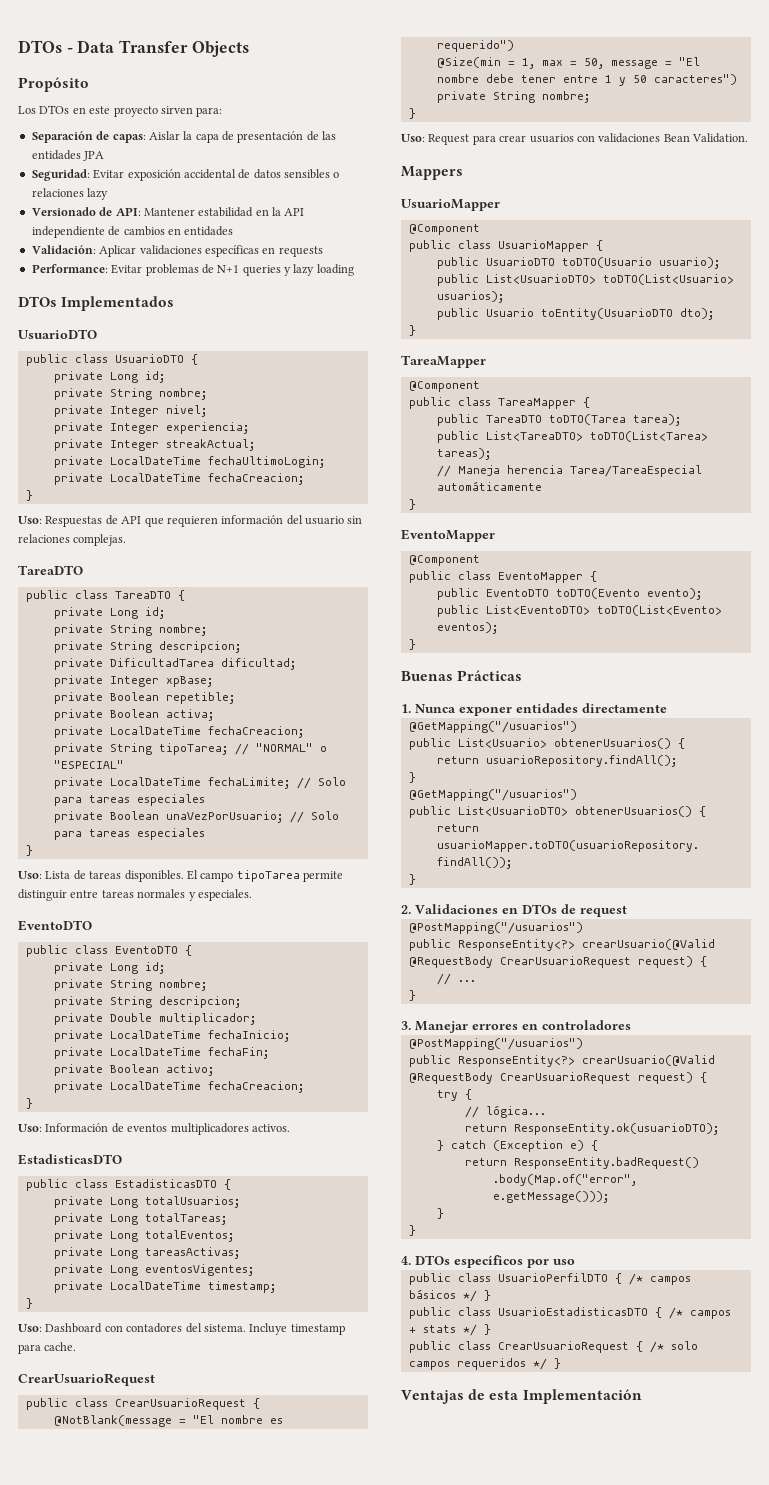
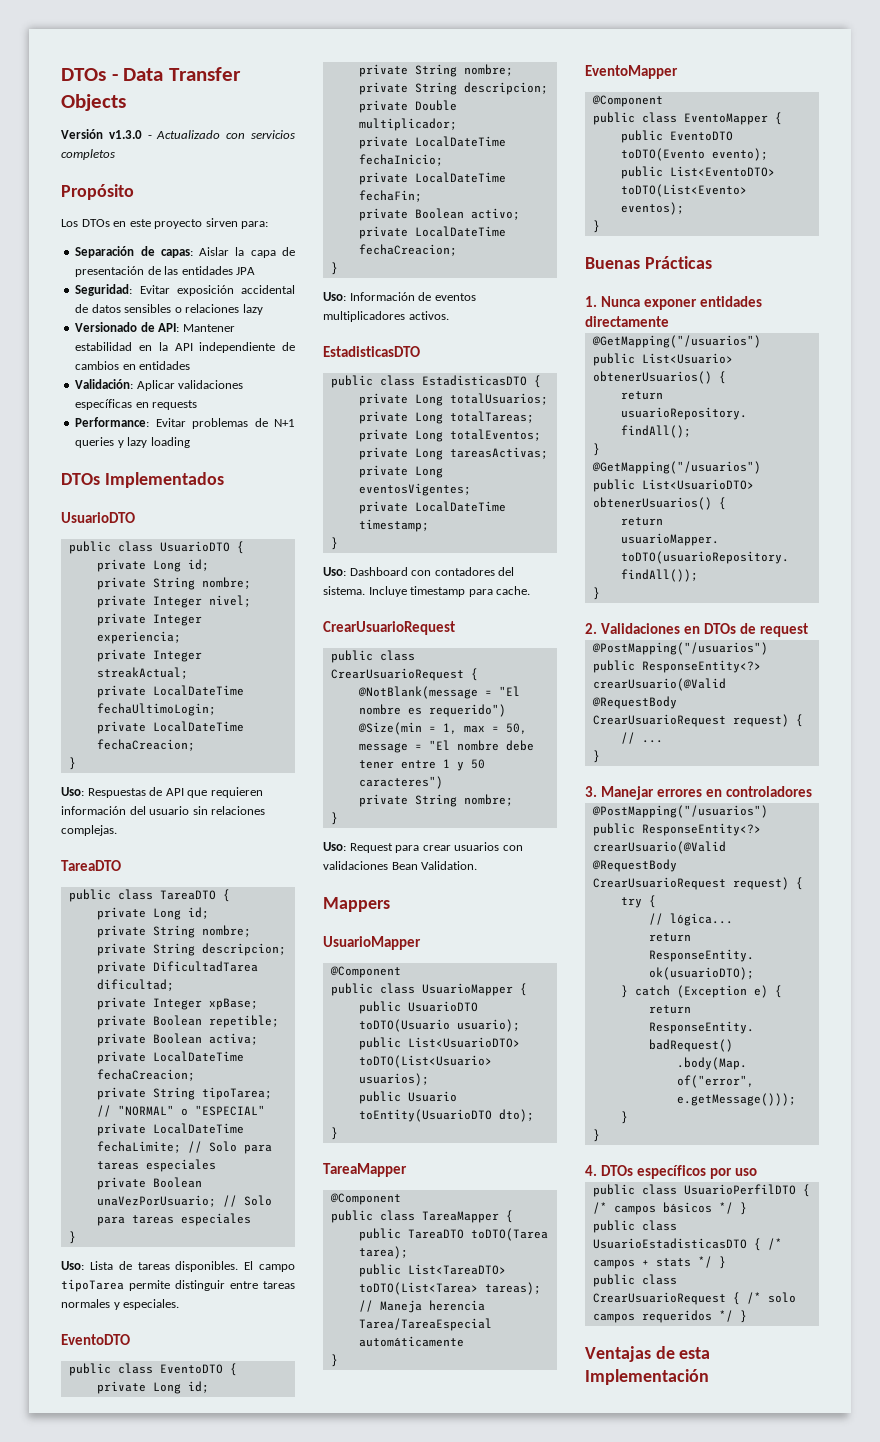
+ Versión v1.3.0 - Actualizado con servicios completos

